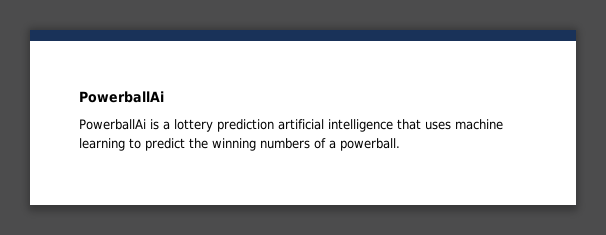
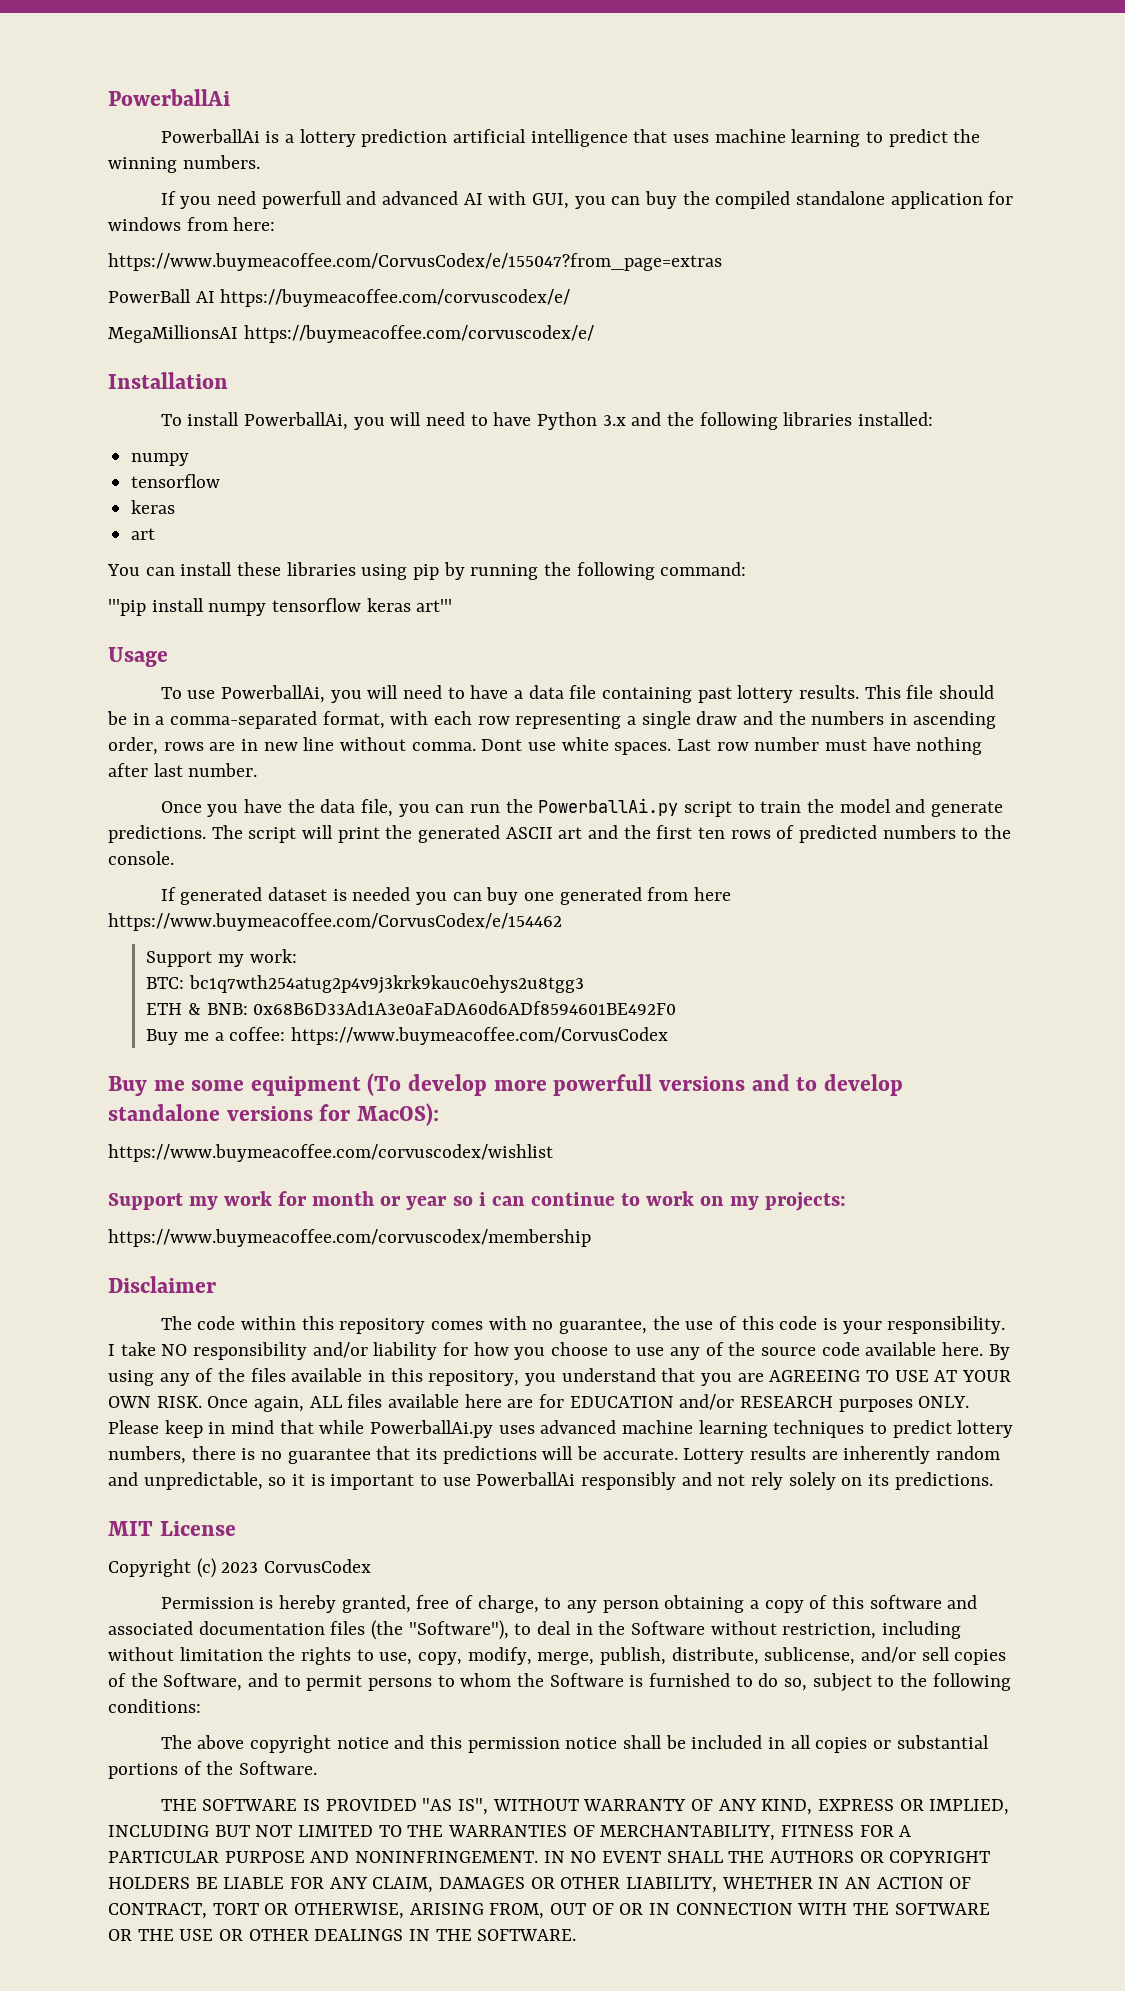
- PowerballAi is a lottery prediction artificial intelligence that uses machine learning to predict the winning numbers of a powerball.
+ PowerballAi is a lottery prediction artificial intelligence that uses machine learning to predict the winning numbers.
+ If you need powerfull and advanced AI with GUI, you can buy the compiled standalone application for windows from here:
+ https://www.buymeacoffee.com/CorvusCodex/e/155047?from_page=extras
+ PowerBall AI https://buymeacoffee.com/corvuscodex/e/
+ MegaMillionsAI https://buymeacoffee.com/corvuscodex/e/
+ Installation
+ To install PowerballAi, you will need to have Python 3.x and the following libraries installed:
+ numpy
+ tensorflow
+ keras
+ art
+ You can install these libraries using pip by running the following command:
+ '''pip install numpy tensorflow keras art'''
+ Usage
+ To use PowerballAi, you will need to have a data file containing past lottery results. This file should be in a comma-separated format, with each row representing a single draw and the numbers in ascending order, rows are in new line without comma. Dont use white spaces. Last row number must have nothing after last number.
+ Once you have the data file, you can run the PowerballAi.py script to train the model and generate predictions. The script will print the generated ASCII art and the first ten rows of predicted numbers to the console.
+ If generated dataset is needed you can buy one generated from here https://www.buymeacoffee.com/CorvusCodex/e/154462
+ Support my work:
+ BTC: bc1q7wth254atug2p4v9j3krk9kauc0ehys2u8tgg3
+ ETH & BNB: 0x68B6D33Ad1A3e0aFaDA60d6ADf8594601BE492F0
+ Buy me a coffee: https://www.buymeacoffee.com/CorvusCodex
+ Buy me some equipment (To develop more powerfull versions and to develop standalone versions for MacOS):
+ https://www.buymeacoffee.com/corvuscodex/wishlist
+ Support my work for month or year so i can continue to work on my projects:
+ https://www.buymeacoffee.com/corvuscodex/membership
+ Disclaimer
+ The code within this repository comes with no guarantee, the use of this code is your responsibility. I take NO responsibility and/or liability for how you choose to use any of the source code available here. By using any of the files available in this repository, you understand that you are AGREEING TO USE AT YOUR OWN RISK. Once again, ALL files available here are for EDUCATION and/or RESEARCH purposes ONLY. Please keep in mind that while PowerballAi.py uses advanced machine learning techniques to predict lottery numbers, there is no guarantee that its predictions will be accurate. Lottery results are inherently random and unpredictable, so it is important to use PowerballAi responsibly and not rely solely on its predictions.
+ MIT License
+ Copyright (c) 2023 CorvusCodex
+ Permission is hereby granted, free of charge, to any person obtaining a copy of this software and associated documentation files (the "Software"), to deal in the Software without restriction, including without limitation the rights to use, copy, modify, merge, publish, distribute, sublicense, and/or sell copies of the Software, and to permit persons to whom the Software is furnished to do so, subject to the following conditions:
+ The above copyright notice and this permission notice shall be included in all copies or substantial portions of the Software.
+ THE SOFTWARE IS PROVIDED "AS IS", WITHOUT WARRANTY OF ANY KIND, EXPRESS OR IMPLIED, INCLUDING BUT NOT LIMITED TO THE WARRANTIES OF MERCHANTABILITY, FITNESS FOR A PARTICULAR PURPOSE AND NONINFRINGEMENT. IN NO EVENT SHALL THE AUTHORS OR COPYRIGHT HOLDERS BE LIABLE FOR ANY CLAIM, DAMAGES OR OTHER LIABILITY, WHETHER IN AN ACTION OF CONTRACT, TORT OR OTHERWISE, ARISING FROM, OUT OF OR IN CONNECTION WITH THE SOFTWARE OR THE USE OR OTHER DEALINGS IN THE SOFTWARE.

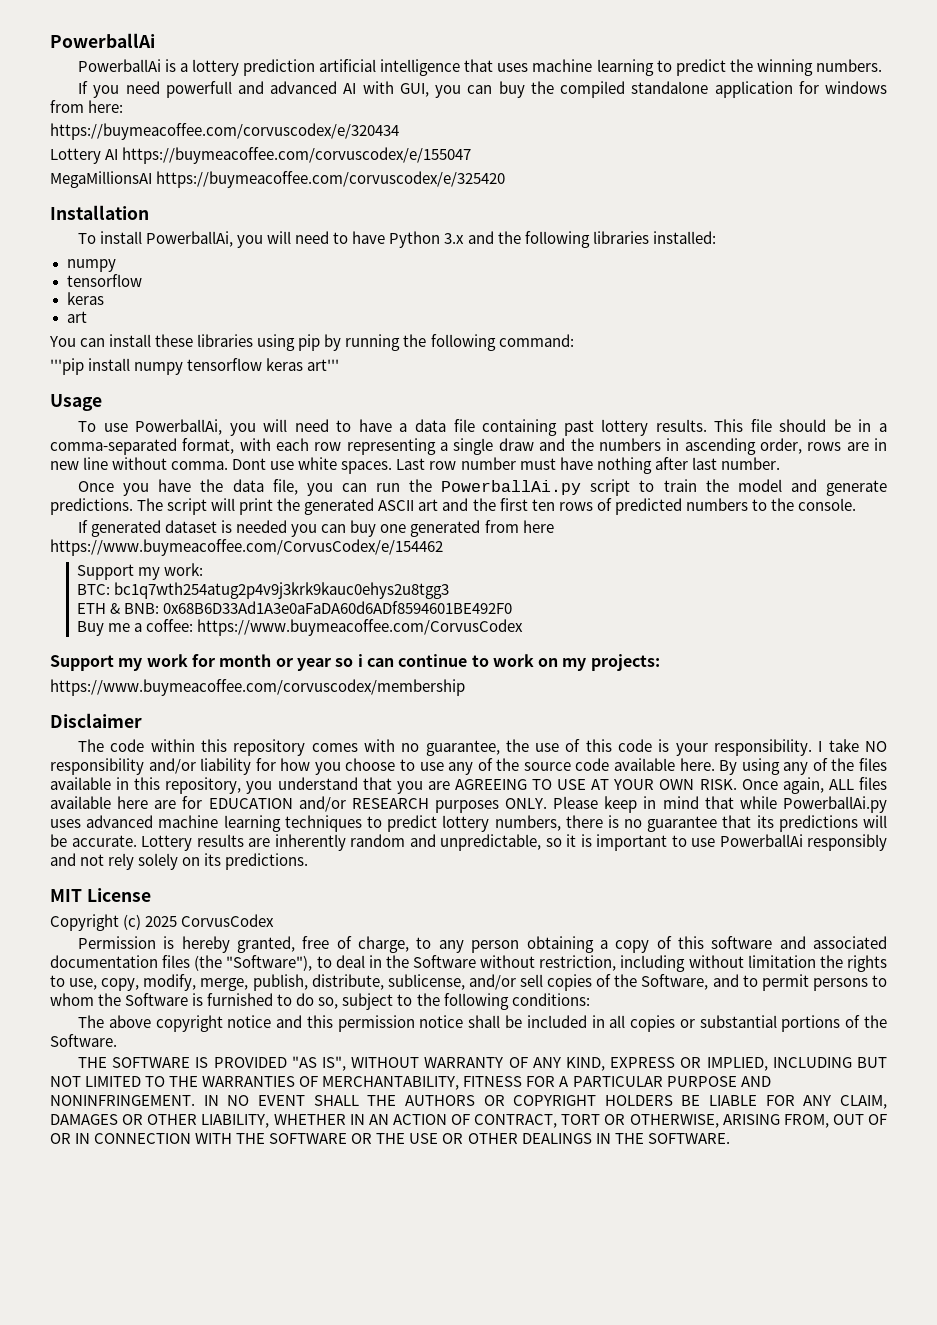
- https://www.buymeacoffee.com/CorvusCodex/e/155047?from_page=extras
- PowerBall AI https://buymeacoffee.com/corvuscodex/e/
+ https://buymeacoffee.com/corvuscodex/e/320434
+ Lottery AI https://buymeacoffee.com/corvuscodex/e/155047
- MegaMillionsAI https://buymeacoffee.com/corvuscodex/e/
+ MegaMillionsAI https://buymeacoffee.com/corvuscodex/e/325420
- Buy me some equipment (To develop more powerfull versions and to develop standalone versions for MacOS):
- https://www.buymeacoffee.com/corvuscodex/wishlist
- Copyright (c) 2023 CorvusCodex
+ Copyright (c) 2025 CorvusCodex

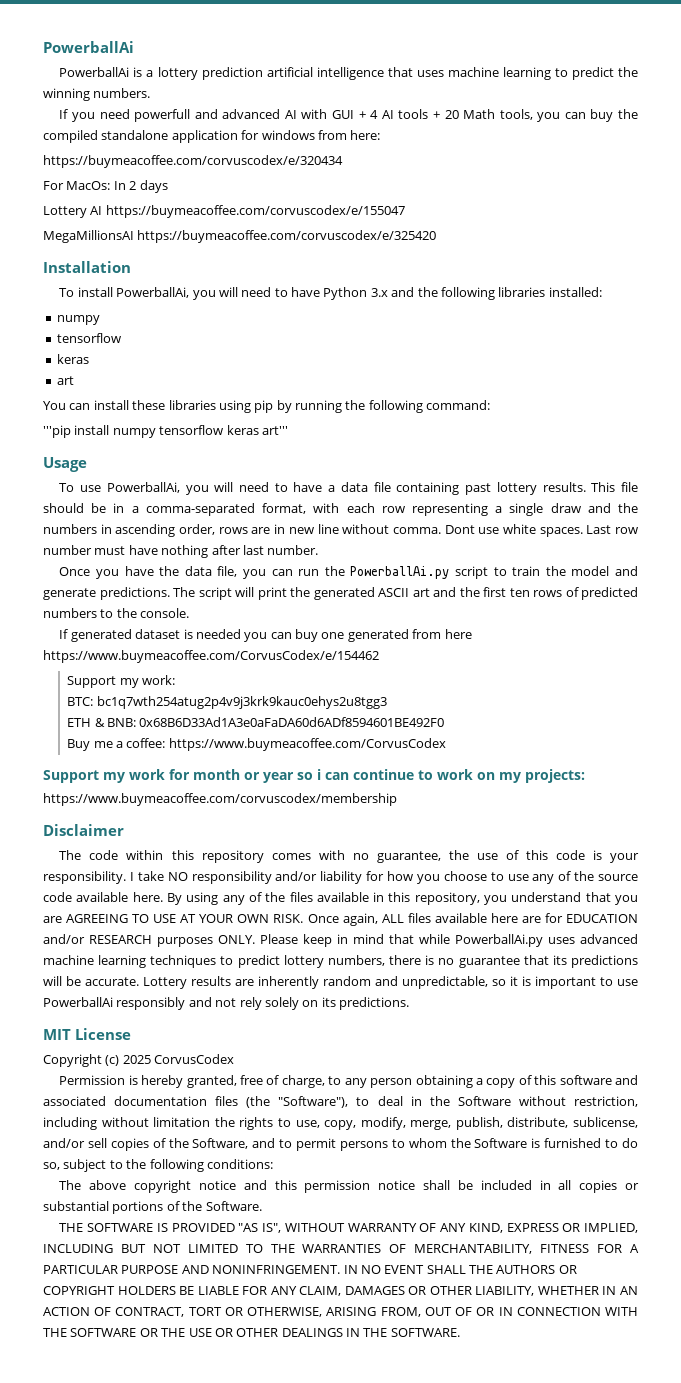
- If you need powerfull and advanced AI with GUI, you can buy the compiled standalone application for windows from here:
+ If you need powerfull and advanced AI with GUI + 4 AI tools + 20 Math tools, you can buy the compiled standalone application for windows from here:
+ For MacOs: In 2 days

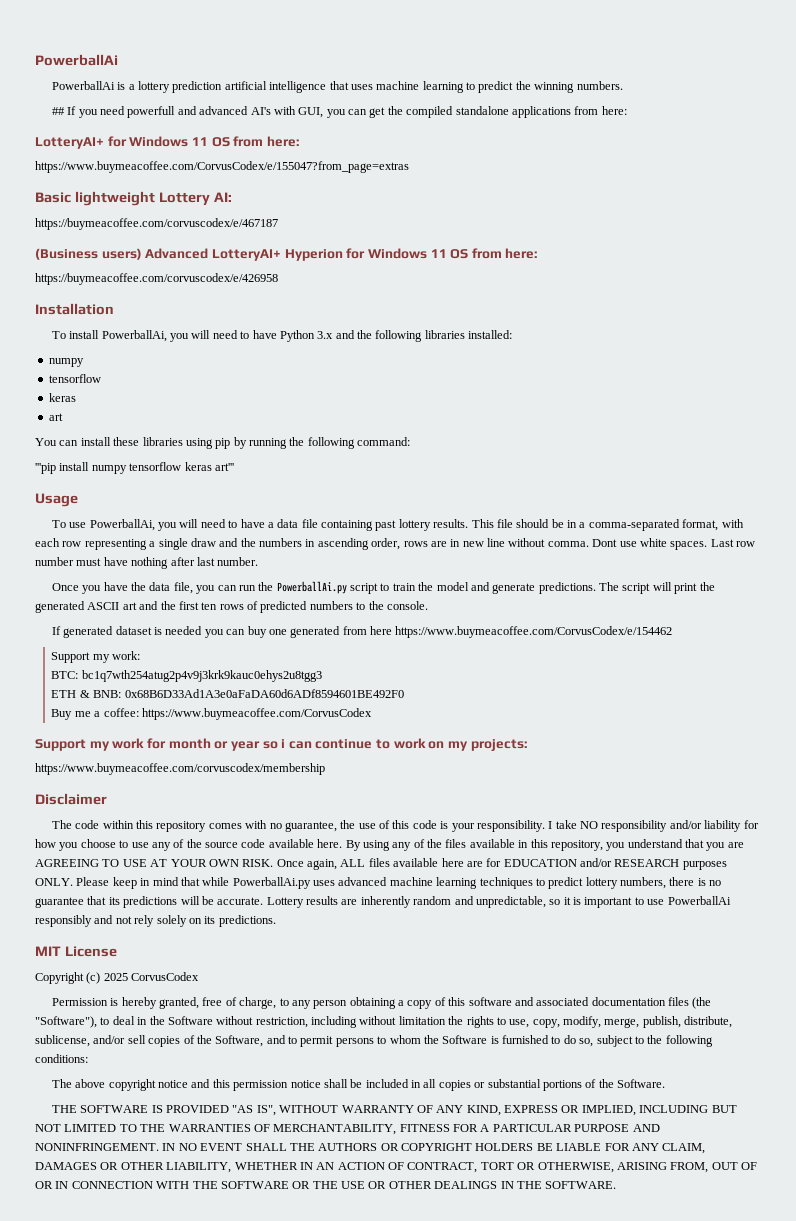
- If you need powerfull and advanced AI with GUI + 4 AI tools + 20 Math tools, you can buy the compiled standalone application for windows from here:
- https://buymeacoffee.com/corvuscodex/e/320434
- For MacOs: In 2 days
- Lottery AI https://buymeacoffee.com/corvuscodex/e/155047
- MegaMillionsAI https://buymeacoffee.com/corvuscodex/e/325420
+ ## If you need powerfull and advanced AI's with GUI, you can get the compiled standalone applications from here:
+ LotteryAI+ for Windows 11 OS from here:
+ https://www.buymeacoffee.com/CorvusCodex/e/155047?from_page=extras
+ Basic lightweight Lottery AI:
+ https://buymeacoffee.com/corvuscodex/e/467187
+ (Business users) Advanced LotteryAI+ Hyperion for Windows 11 OS from here:
+ https://buymeacoffee.com/corvuscodex/e/426958

